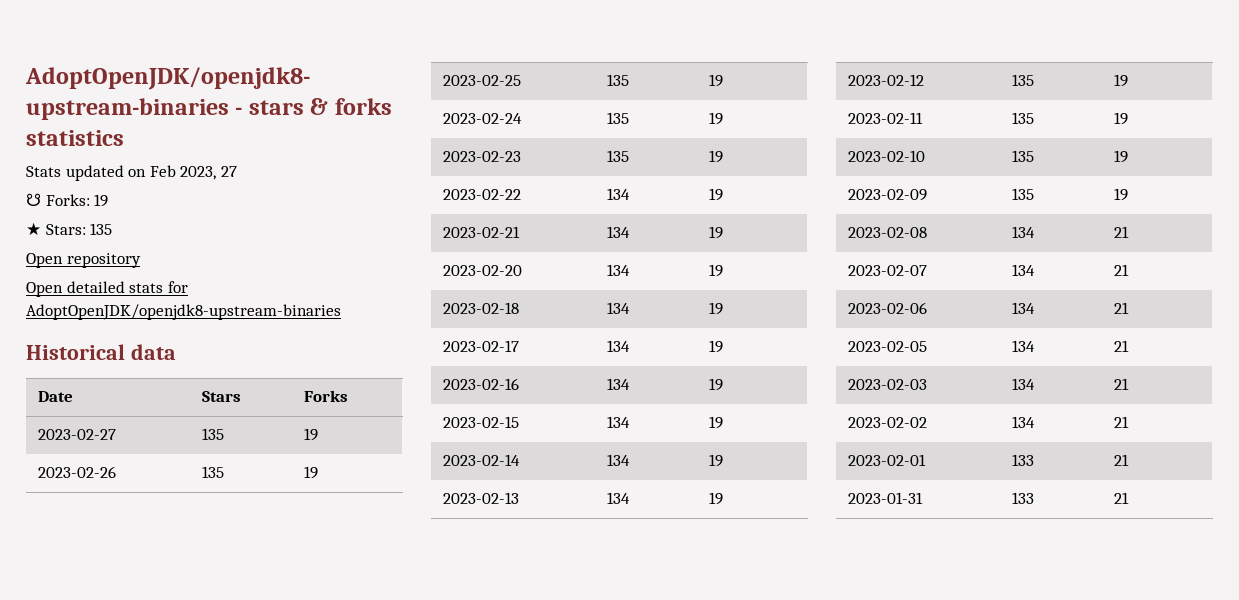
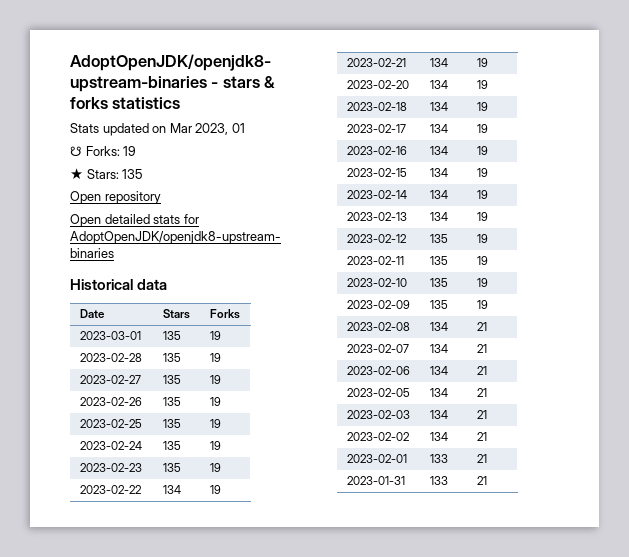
- Stats updated on Feb 2023, 27
+ Stats updated on Mar 2023, 01
+ 2023-03-01 | 135 | 19
+ 2023-02-28 | 135 | 19

